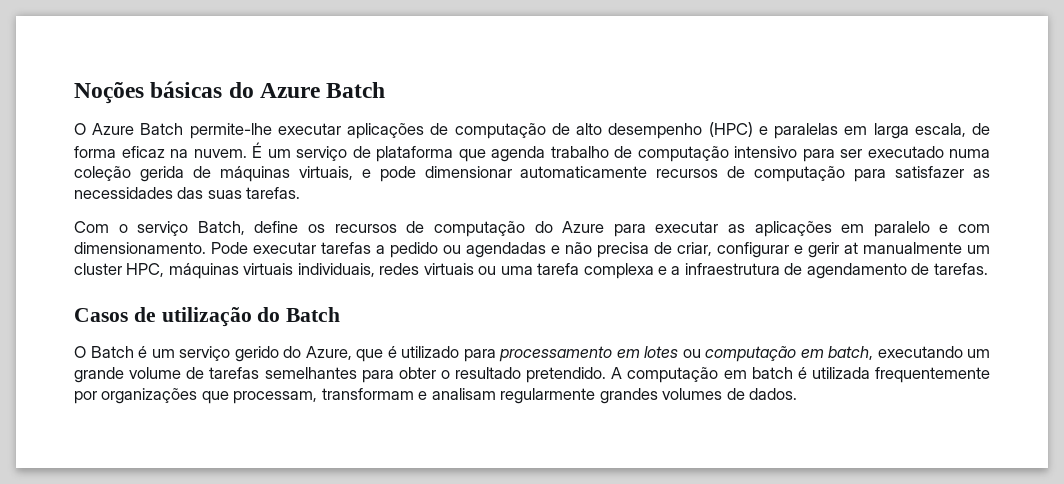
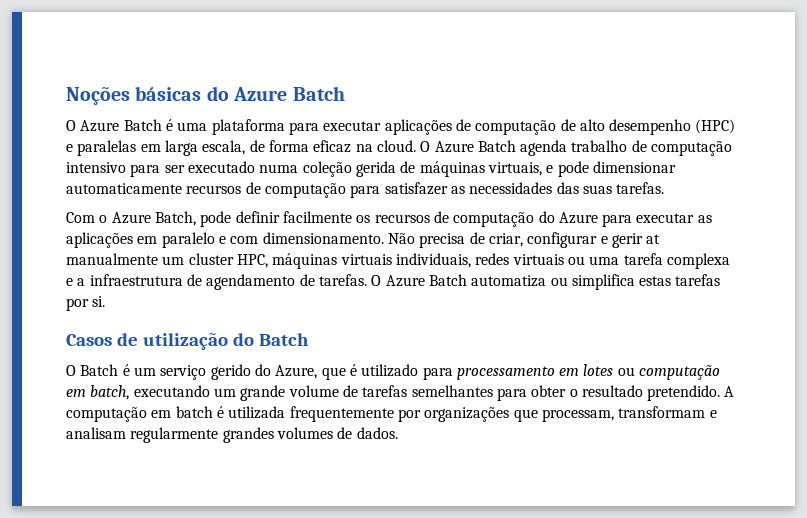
- O Azure Batch permite-lhe executar aplicações de computação de alto desempenho (HPC) e paralelas em larga escala, de forma eficaz na nuvem. É um serviço de plataforma que agenda trabalho de computação intensivo para ser executado numa coleção gerida de máquinas virtuais, e pode dimensionar automaticamente recursos de computação para satisfazer as necessidades das suas tarefas.
+ O Azure Batch é uma plataforma para executar aplicações de computação de alto desempenho (HPC) e paralelas em larga escala, de forma eficaz na cloud. O Azure Batch agenda trabalho de computação intensivo para ser executado numa coleção gerida de máquinas virtuais, e pode dimensionar automaticamente recursos de computação para satisfazer as necessidades das suas tarefas.
- Com o serviço Batch, define os recursos de computação do Azure para executar as aplicações em paralelo e com dimensionamento.
+ Com o Azure Batch, pode definir facilmente os recursos de computação do Azure para executar as aplicações em paralelo e com dimensionamento.
- Pode executar tarefas a pedido ou agendadas e não precisa de criar, configurar e gerir at manualmente um cluster HPC, máquinas virtuais individuais, redes virtuais ou uma tarefa complexa e a infraestrutura de agendamento de tarefas.
+ Não precisa de criar, configurar e gerir at manualmente um cluster HPC, máquinas virtuais individuais, redes virtuais ou uma tarefa complexa e a infraestrutura de agendamento de tarefas. O Azure Batch automatiza ou simplifica estas tarefas por si.

